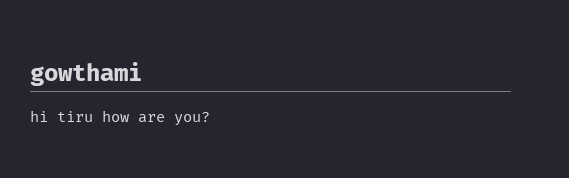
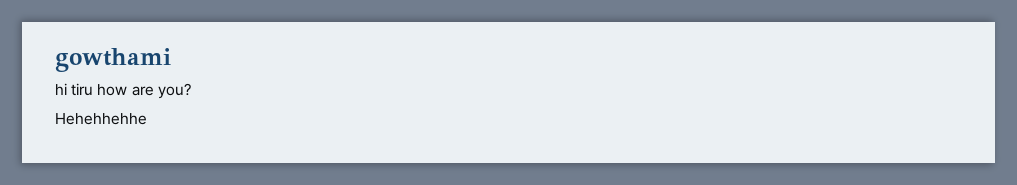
+ Hehehhehhe

